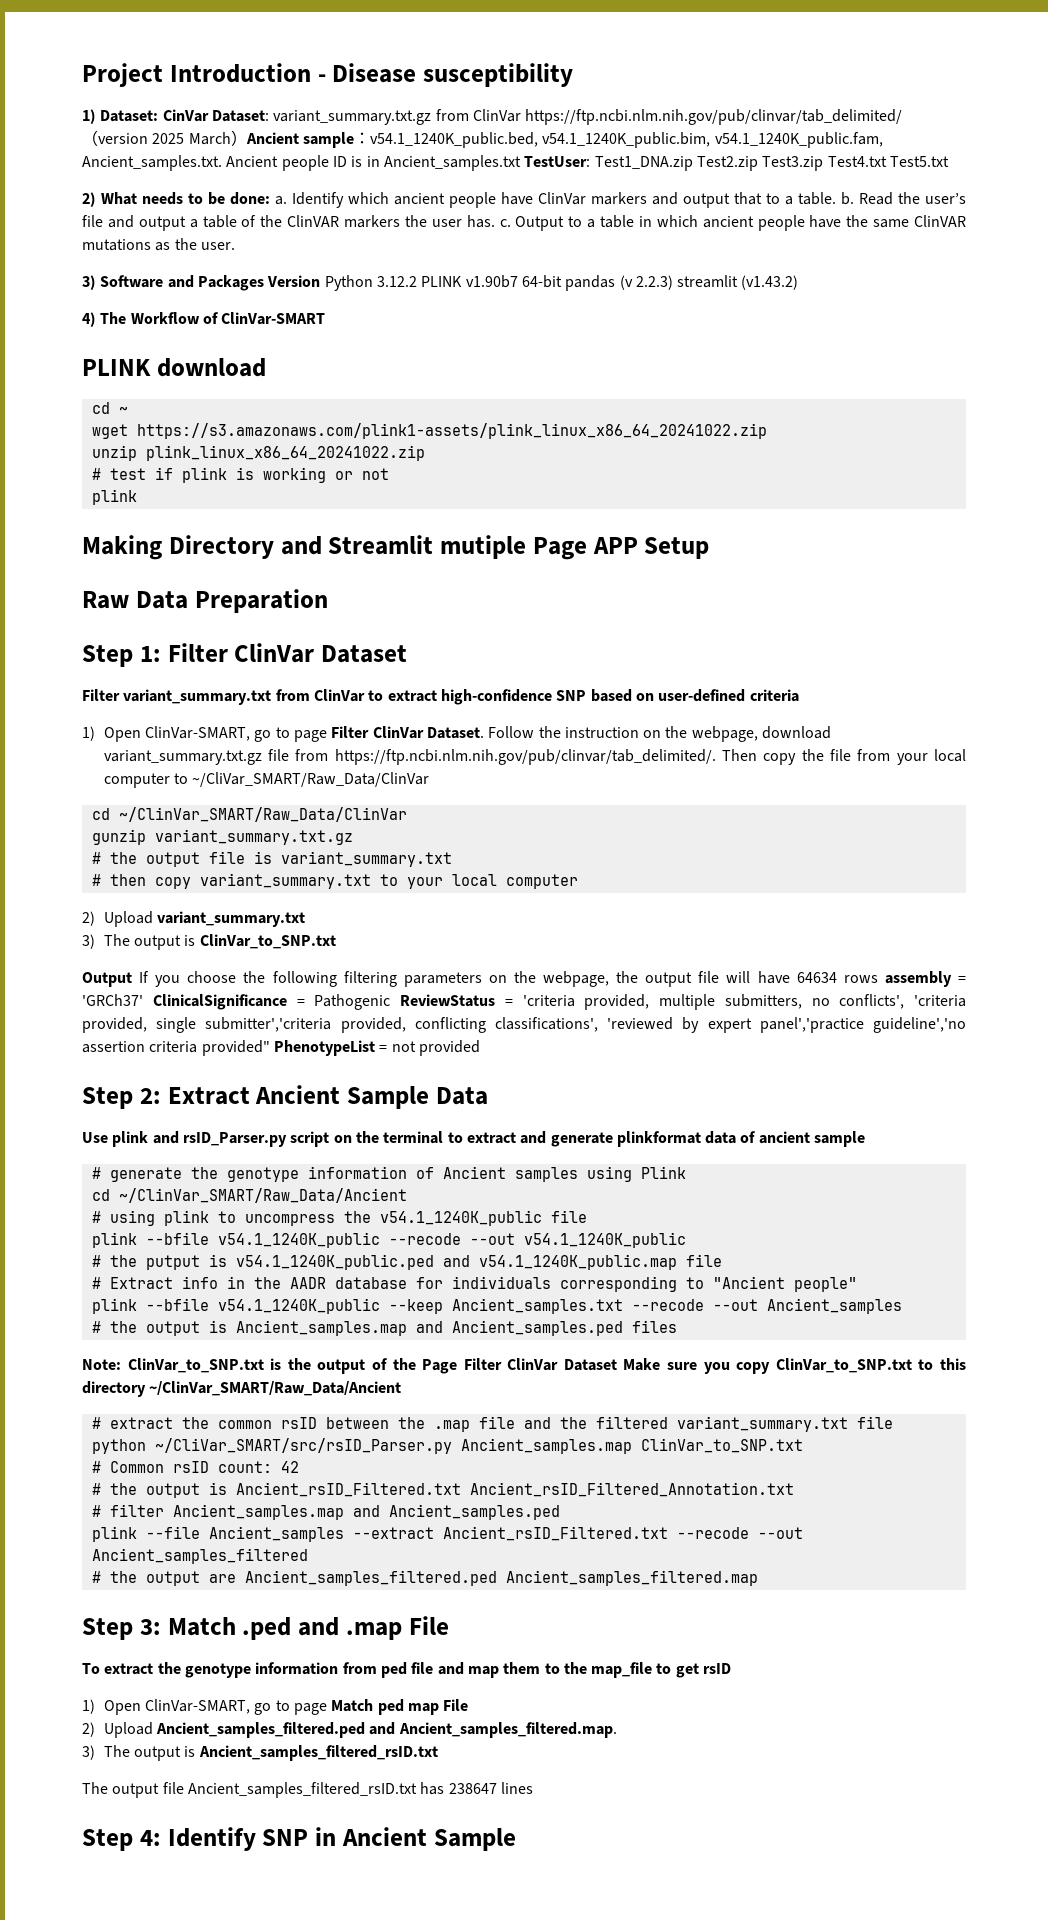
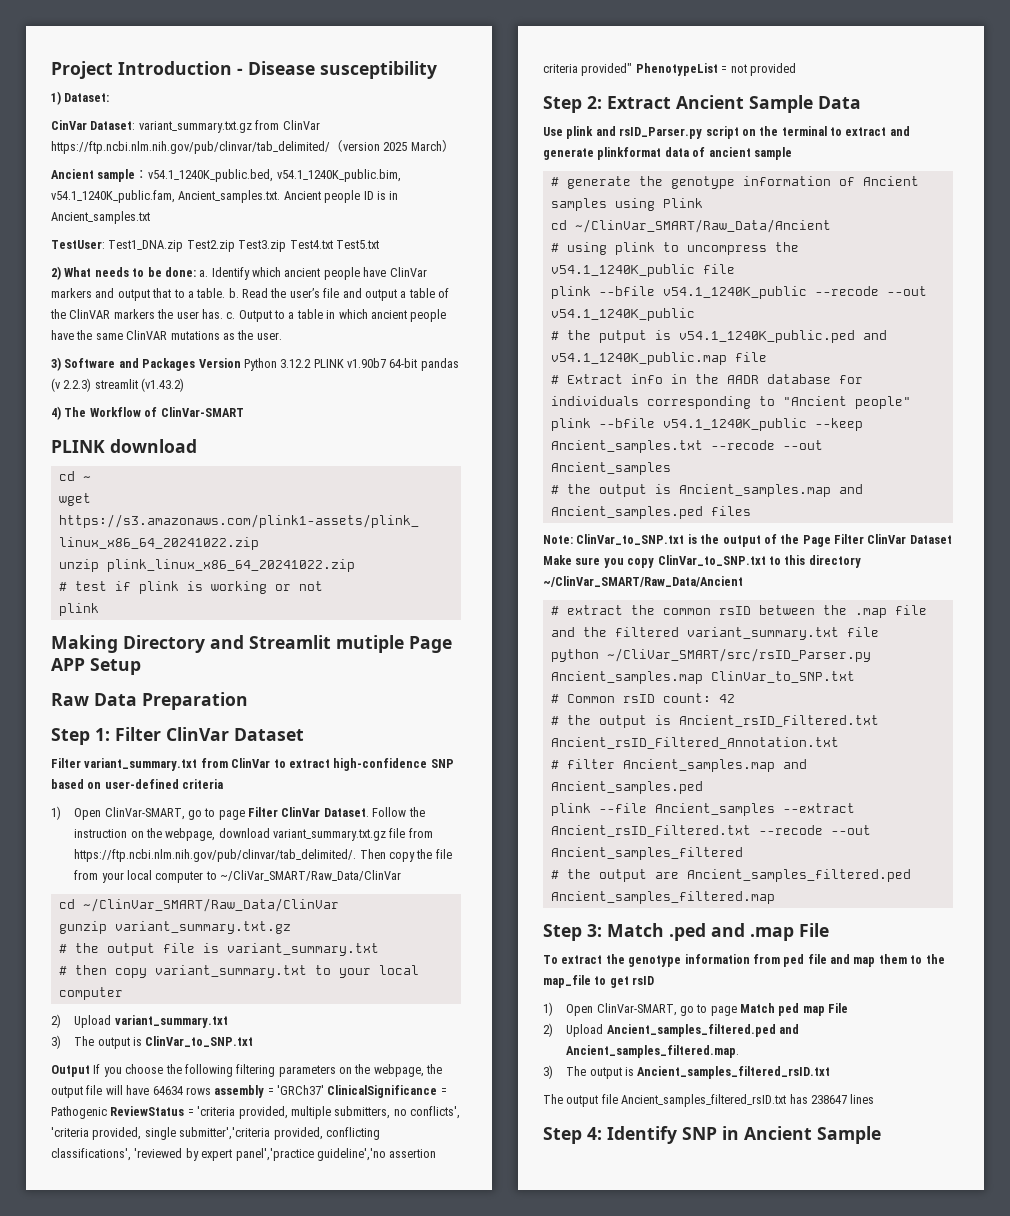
- 1) Dataset: CinVar Dataset: variant_summary.txt.gz from ClinVar https://ftp.ncbi.nlm.nih.gov/pub/clinvar/tab_delimited/（version 2025 March）Ancient sample：v54.1_1240K_public.bed, v54.1_1240K_public.bim, v54.1_1240K_public.fam, Ancient_samples.txt. Ancient people ID is in Ancient_samples.txt TestUser: Test1_DNA.zip Test2.zip Test3.zip Test4.txt Test5.txt
+ 1) Dataset:
+ CinVar Dataset: variant_summary.txt.gz from ClinVar https://ftp.ncbi.nlm.nih.gov/pub/clinvar/tab_delimited/（version 2025 March）
+ Ancient sample：v54.1_1240K_public.bed, v54.1_1240K_public.bim, v54.1_1240K_public.fam, Ancient_samples.txt. Ancient people ID is in Ancient_samples.txt
+ TestUser: Test1_DNA.zip Test2.zip Test3.zip Test4.txt Test5.txt

